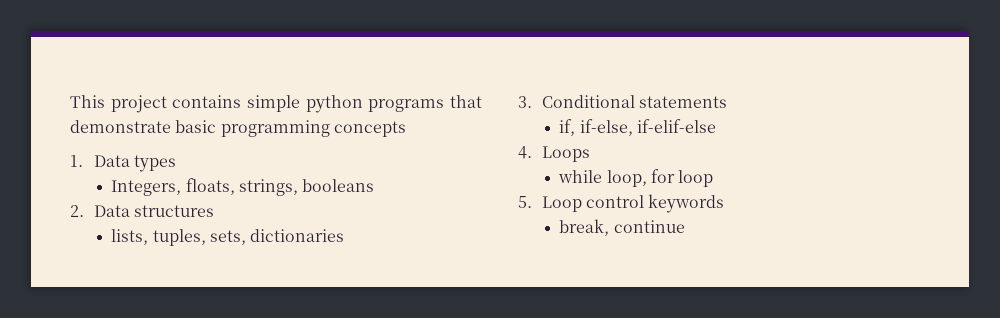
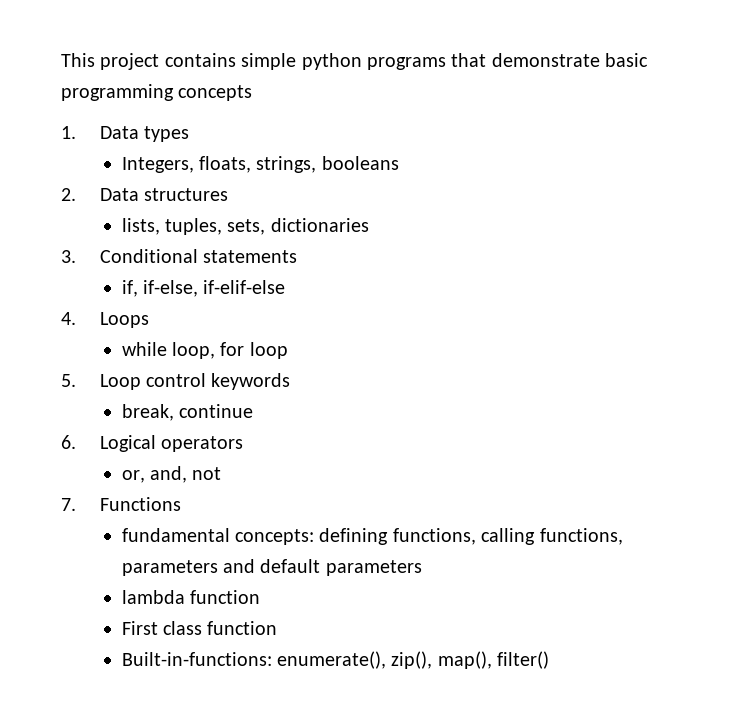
+ 6. Logical operators
+ or, and, not
+ 7. Functions
+ fundamental concepts: defining functions, calling functions, parameters and default parameters
+ lambda function
+ First class function
+ Built-in-functions: enumerate(), zip(), map(), filter()

